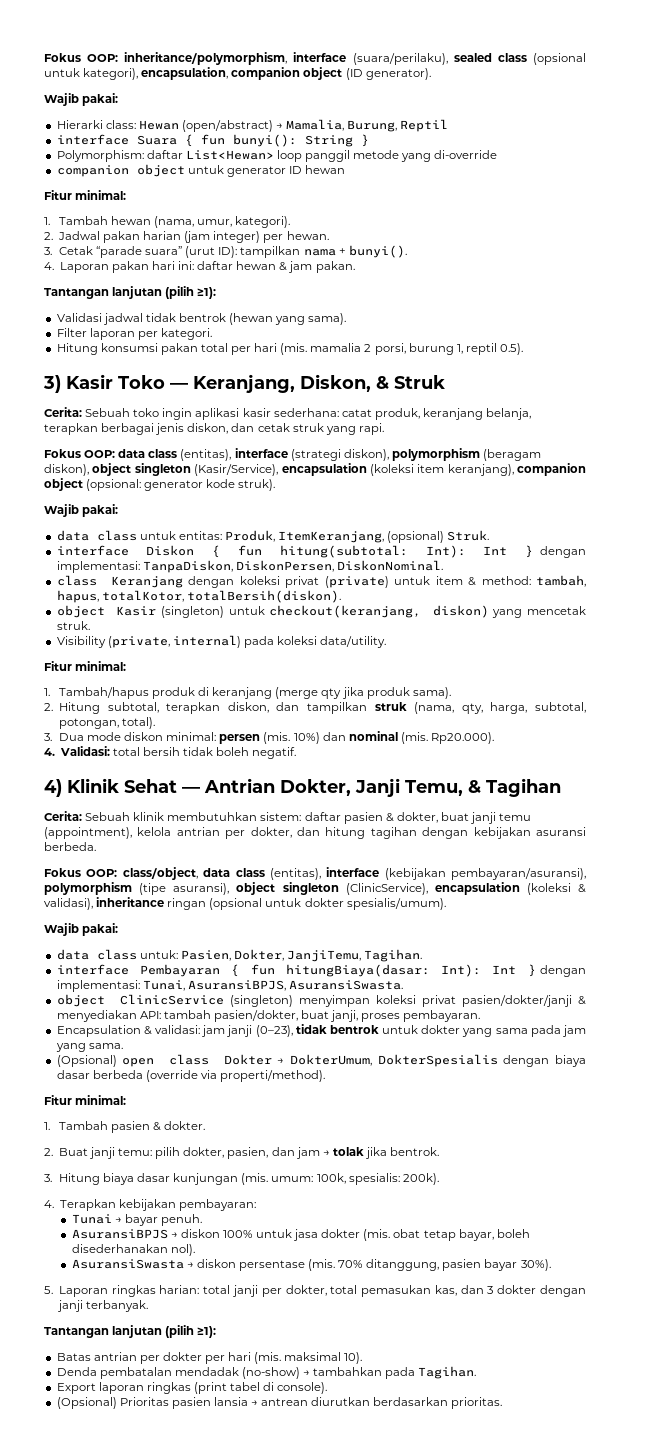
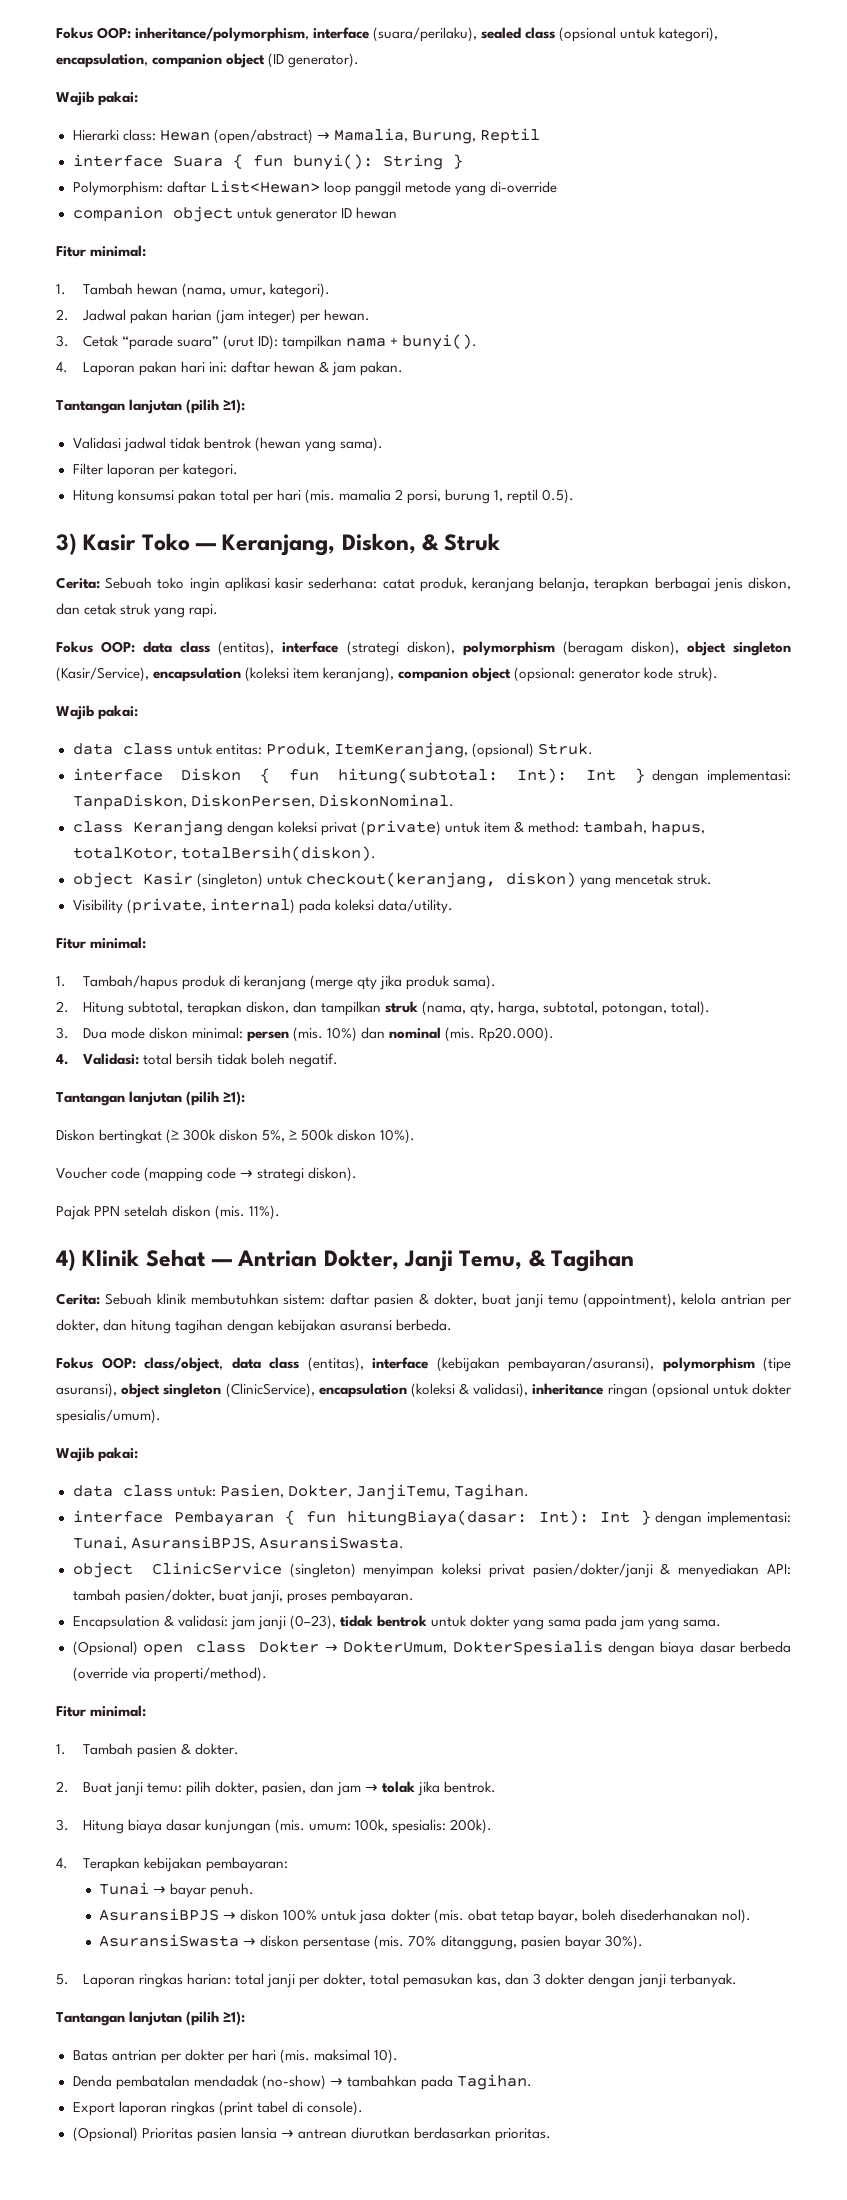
  4. Validasi: total bersih tidak boleh negatif.
+ Tantangan lanjutan (pilih ≥1):
+ Diskon bertingkat (≥ 300k diskon 5%, ≥ 500k diskon 10%).
+ Voucher code (mapping code → strategi diskon).
+ Pajak PPN setelah diskon (mis. 11%).

